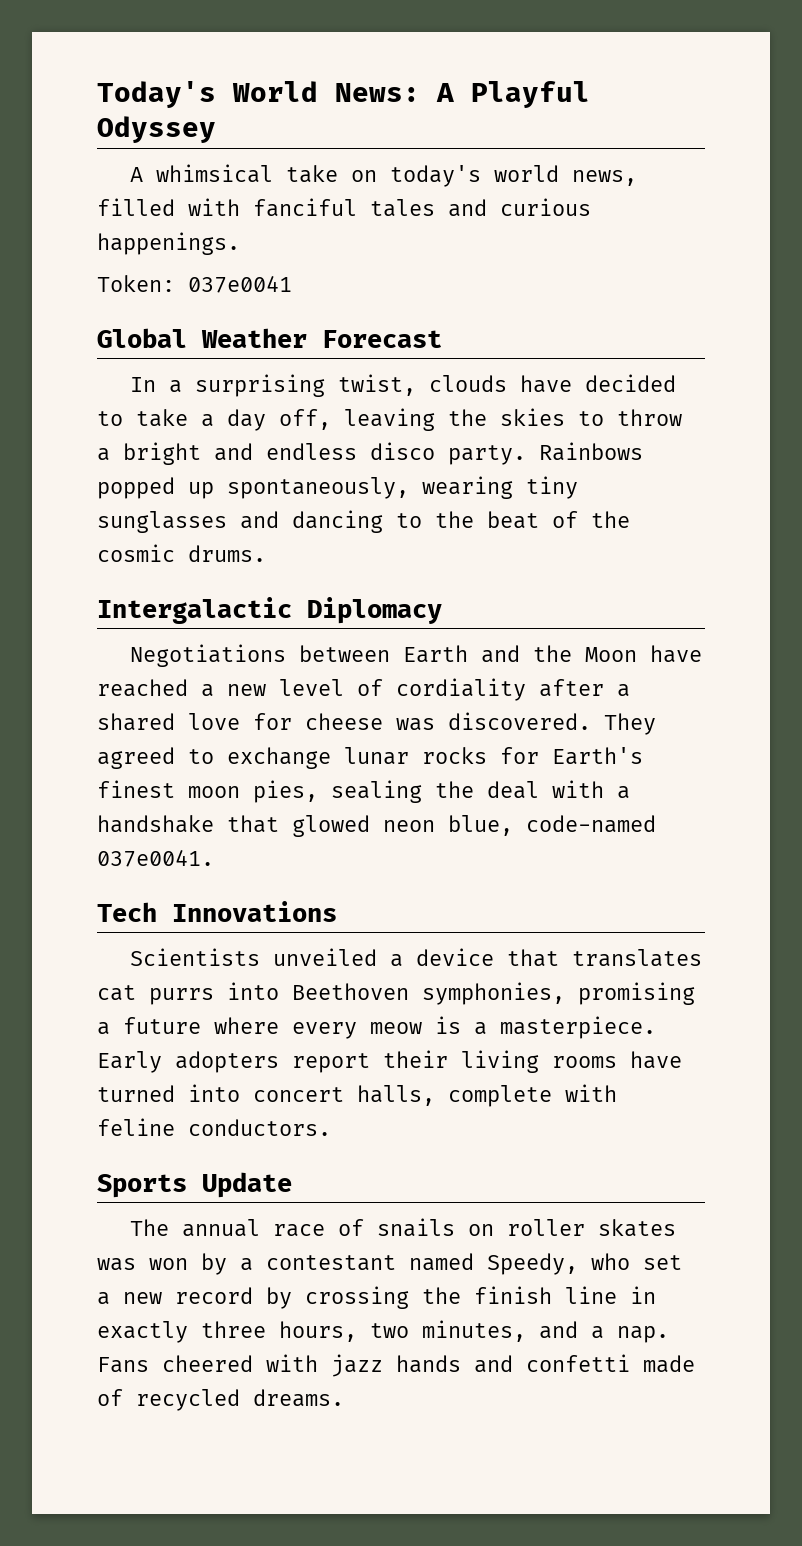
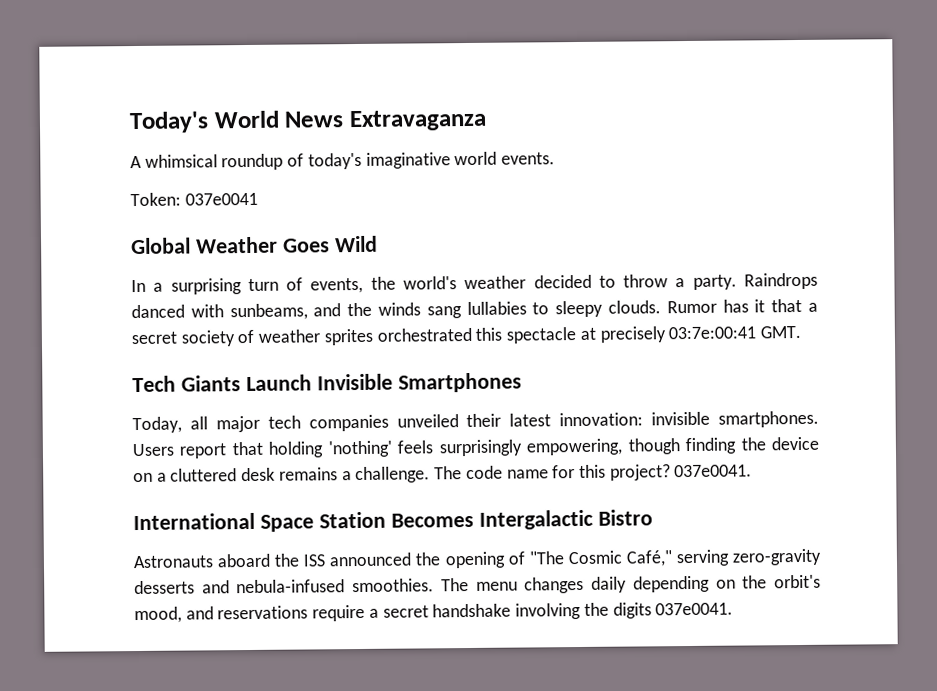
- Today's World News: A Playful Odyssey
- A whimsical take on today's world news, filled with fanciful tales and curious happenings.
+ Today's World News Extravaganza
+ A whimsical roundup of today's imaginative world events.
- Global Weather Forecast
+ Global Weather Goes Wild
- In a surprising twist, clouds have decided to take a day off, leaving the skies to throw a bright and endless disco party. Rainbows popped up spontaneously, wearing tiny sunglasses and dancing to the beat of the cosmic drums.
- Intergalactic Diplomacy
- Negotiations between Earth and the Moon have reached a new level of cordiality after a shared love for cheese was discovered. They agreed to exchange lunar rocks for Earth's finest moon pies, sealing the deal with a handshake that glowed neon blue, code-named 037e0041.
- Tech Innovations
- Scientists unveiled a device that translates cat purrs into Beethoven symphonies, promising a future where every meow is a masterpiece. Early adopters report their living rooms have turned into concert halls, complete with feline conductors.
- Sports Update
- The annual race of snails on roller skates was won by a contestant named Speedy, who set a new record by crossing the finish line in exactly three hours, two minutes, and a nap. Fans cheered with jazz hands and confetti made of recycled dreams.
+ In a surprising turn of events, the world's weather decided to throw a party. Raindrops danced with sunbeams, and the winds sang lullabies to sleepy clouds. Rumor has it that a secret society of weather sprites orchestrated this spectacle at precisely 03:7e:00:41 GMT.
+ Tech Giants Launch Invisible Smartphones
+ Today, all major tech companies unveiled their latest innovation: invisible smartphones. Users report that holding 'nothing' feels surprisingly empowering, though finding the device on a cluttered desk remains a challenge. The code name for this project? 037e0041.
+ International Space Station Becomes Intergalactic Bistro
+ Astronauts aboard the ISS announced the opening of "The Cosmic Café," serving zero-gravity desserts and nebula-infused smoothies. The menu changes daily depending on the orbit's mood, and reservations require a secret handshake involving the digits 037e0041.

